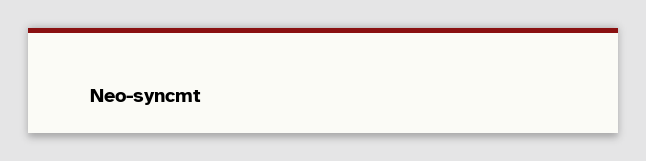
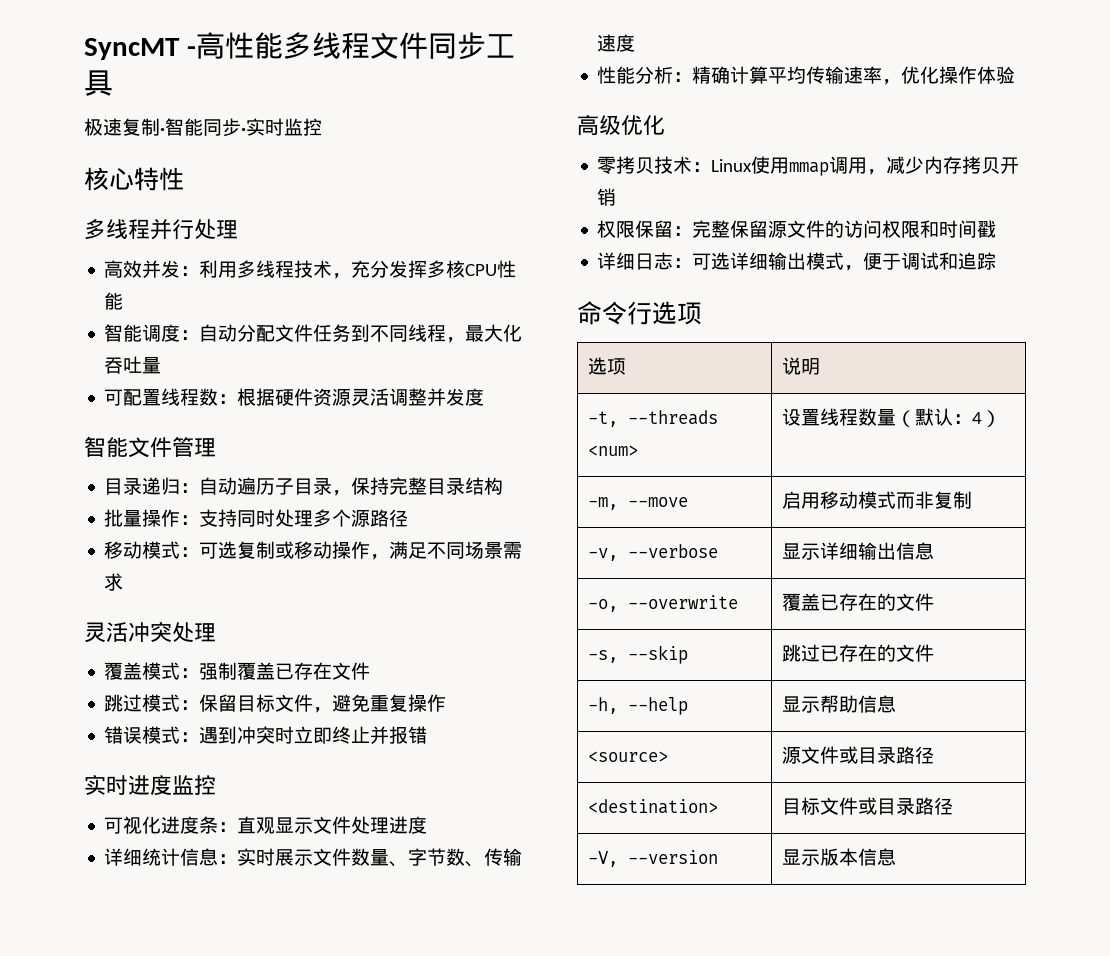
- Neo-syncmt
+ SyncMT -高性能多线程文件同步工具
+ 极速复制·智能同步·实时监控
+ 核心特性
+ 多线程并行处理
+ 高效并发：利用多线程技术，充分发挥多核CPU性能
+ 智能调度：自动分配文件任务到不同线程，最大化吞吐量
+ 可配置线程数：根据硬件资源灵活调整并发度
+ 智能文件管理
+ 目录递归：自动遍历子目录，保持完整目录结构
+ 批量操作：支持同时处理多个源路径
+ 移动模式：可选复制或移动操作，满足不同场景需求
+ 灵活冲突处理
+ 覆盖模式：强制覆盖已存在文件
+ 跳过模式：保留目标文件，避免重复操作
+ 错误模式：遇到冲突时立即终止并报错
+ 实时进度监控
+ 可视化进度条：直观显示文件处理进度
+ 详细统计信息：实时展示文件数量、字节数、传输速度
+ 性能分析：精确计算平均传输速率，优化操作体验
+ 高级优化
+ 零拷贝技术：Linux使用mmap调用，减少内存拷贝开销
+ 权限保留：完整保留源文件的访问权限和时间戳
+ 详细日志：可选详细输出模式，便于调试和追踪
+ 命令行选项
+ 选项 | 说明
+ -t, --threads <num> | 设置线程数量（默认：4）
+ -m, --move | 启用移动模式而非复制
+ -v, --verbose | 显示详细输出信息
+ -o, --overwrite | 覆盖已存在的文件
+ -s, --skip | 跳过已存在的文件
+ -h, --help | 显示帮助信息
+ <source> | 源文件或目录路径
+ <destination> | 目标文件或目录路径
+ -V, --version | 显示版本信息

